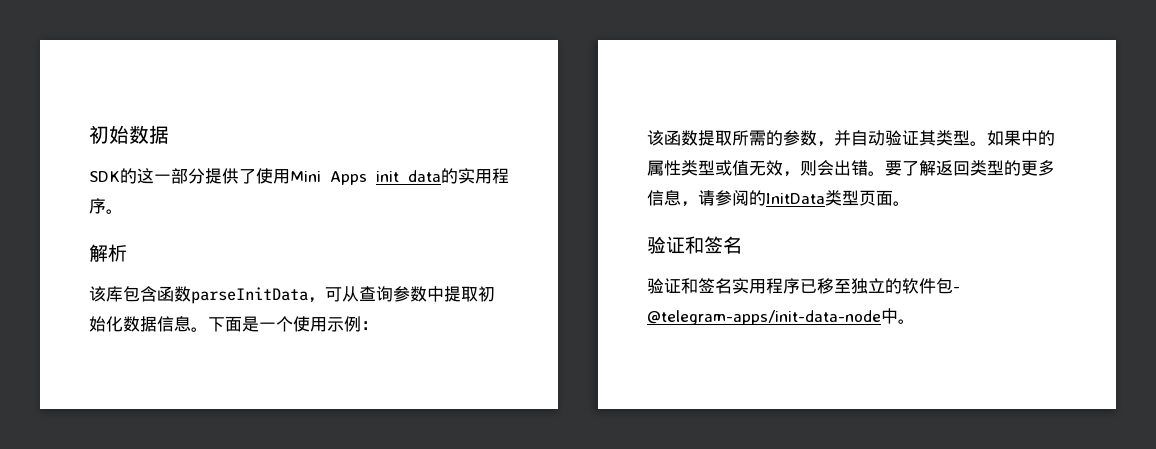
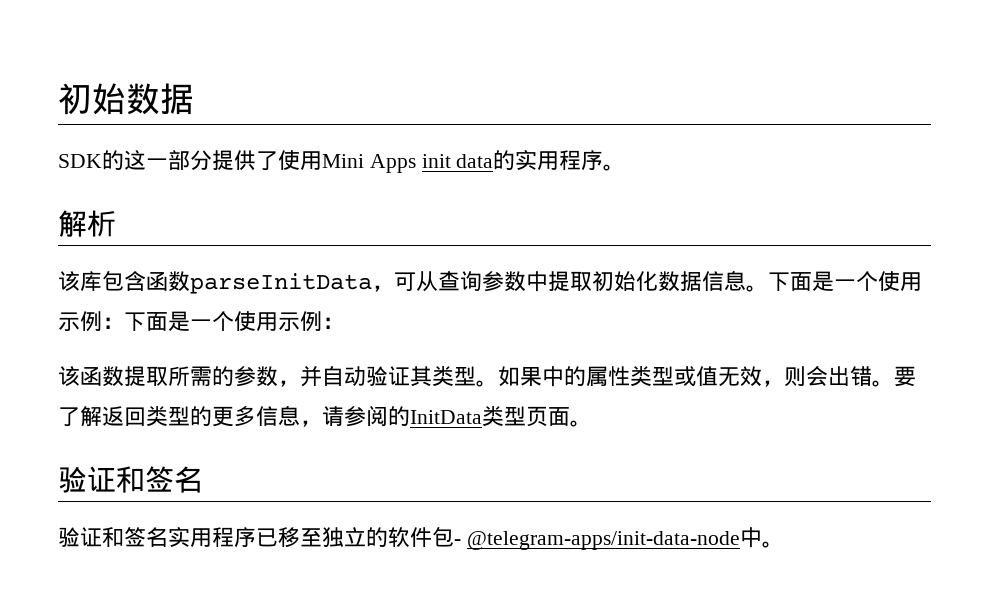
- 下面是一个使用示例：
+ 下面是一个使用示例：下面是一个使用示例：

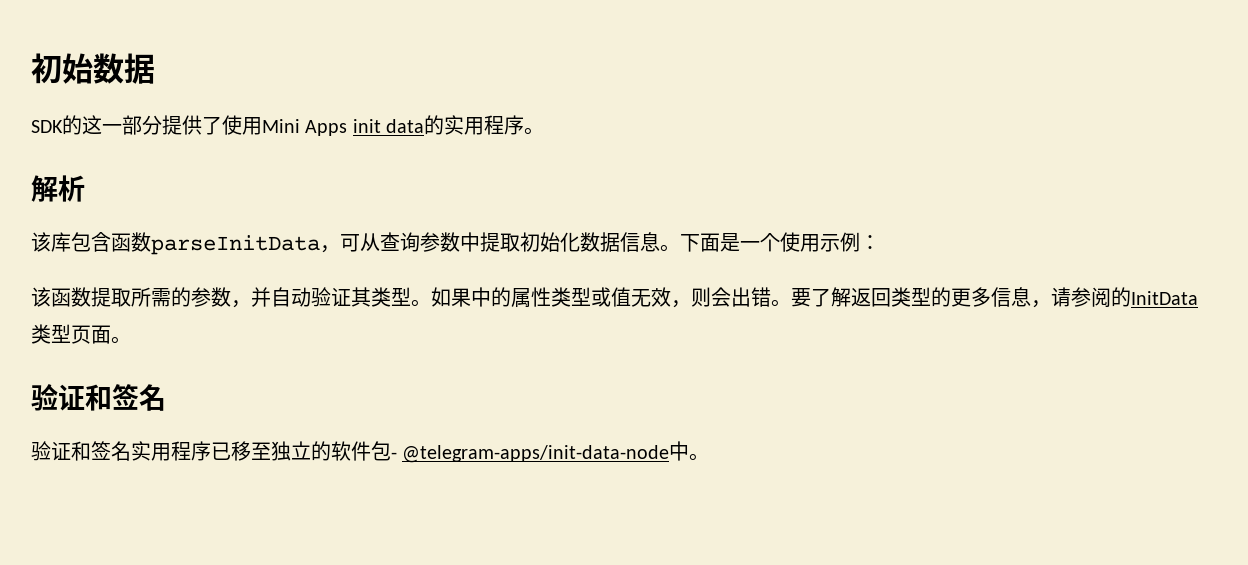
- 下面是一个使用示例：下面是一个使用示例：
+ 下面是一个使用示例：

